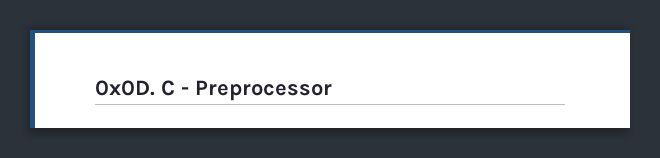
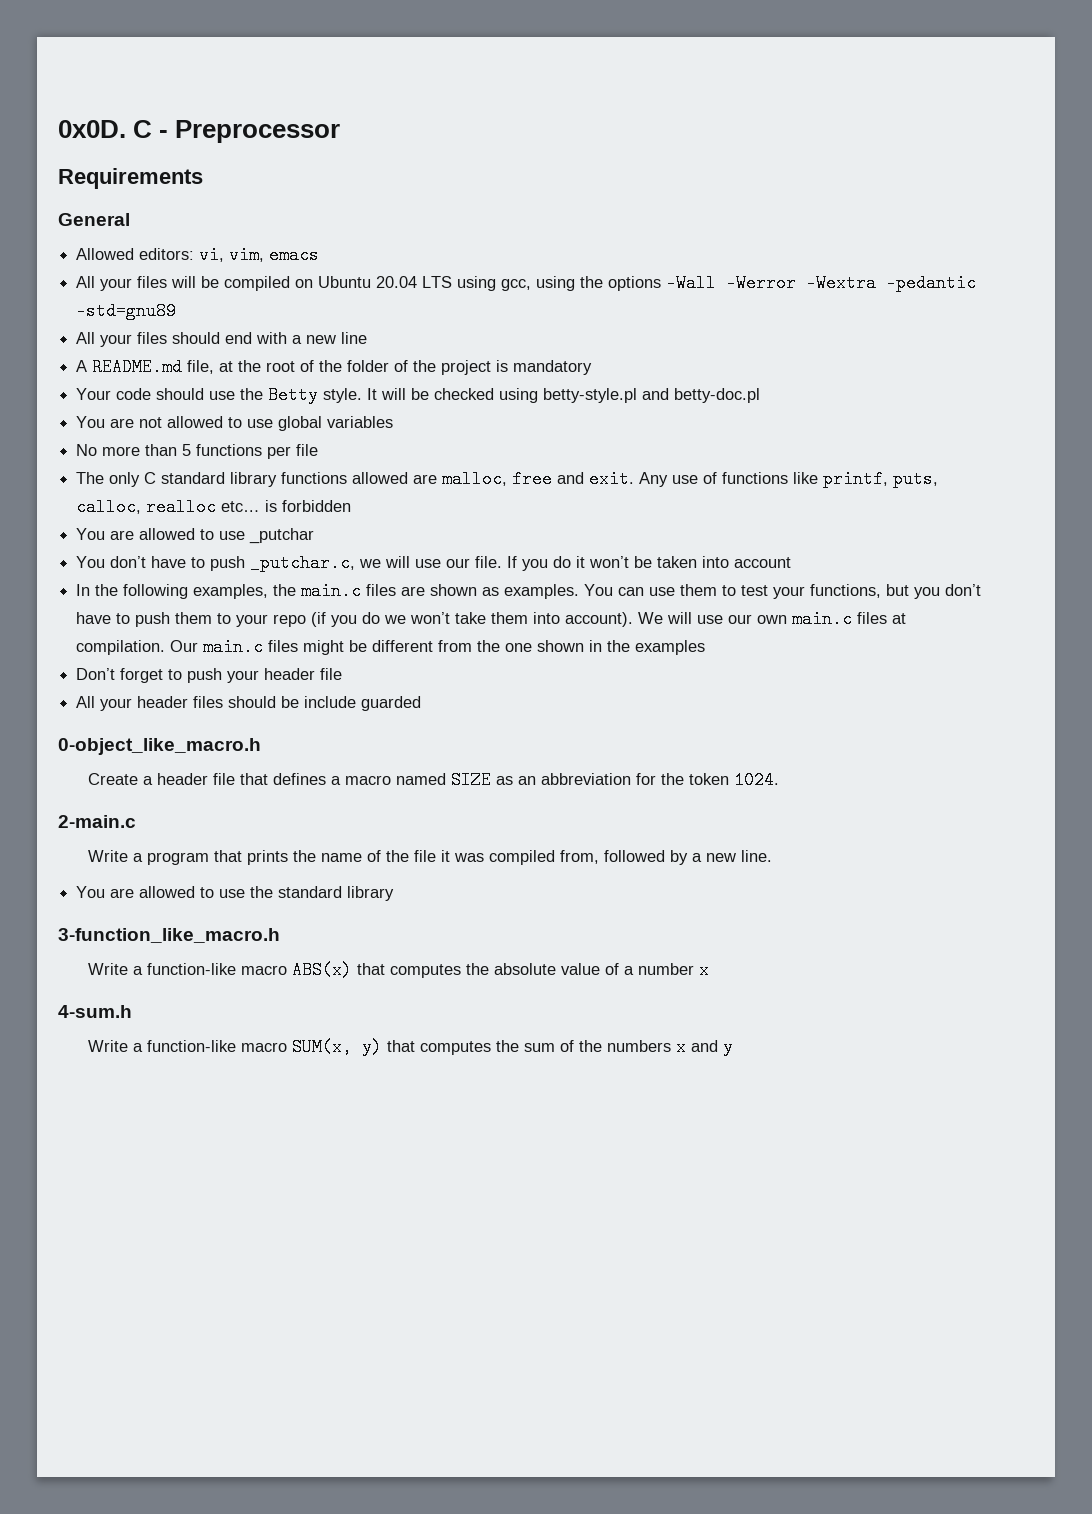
+ Requirements
+ General
+ Allowed editors: vi, vim, emacs
+ All your files will be compiled on Ubuntu 20.04 LTS using gcc, using the options -Wall -Werror -Wextra -pedantic -std=gnu89
+ All your files should end with a new line
+ A README.md file, at the root of the folder of the project is mandatory
+ Your code should use the Betty style. It will be checked using betty-style.pl and betty-doc.pl
+ You are not allowed to use global variables
+ No more than 5 functions per file
+ The only C standard library functions allowed are malloc, free and exit. Any use of functions like printf, puts, calloc, realloc etc… is forbidden
+ You are allowed to use _putchar
+ You don’t have to push _putchar.c, we will use our file. If you do it won’t be taken into account
+ In the following examples, the main.c files are shown as examples. You can use them to test your functions, but you don’t have to push them to your repo (if you do we won’t take them into account). We will use our own main.c files at compilation. Our main.c files might be different from the one shown in the examples
+ Don’t forget to push your header file
+ All your header files should be include guarded
+ 0-object_like_macro.h
+ Create a header file that defines a macro named SIZE as an abbreviation for the token 1024.
+ 2-main.c
+ Write a program that prints the name of the file it was compiled from, followed by a new line.
+ You are allowed to use the standard library
+ 3-function_like_macro.h
+ Write a function-like macro ABS(x) that computes the absolute value of a number x
+ 4-sum.h
+ Write a function-like macro SUM(x, y) that computes the sum of the numbers x and y

